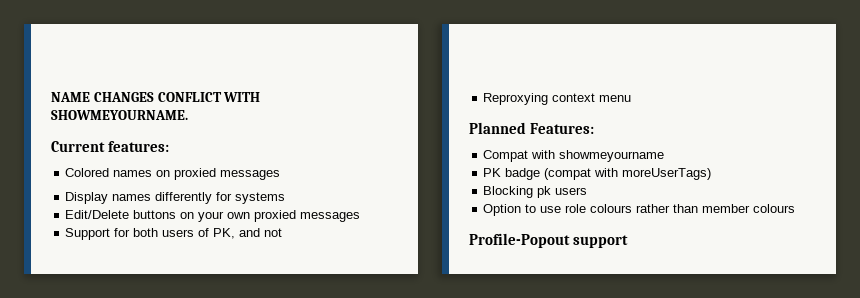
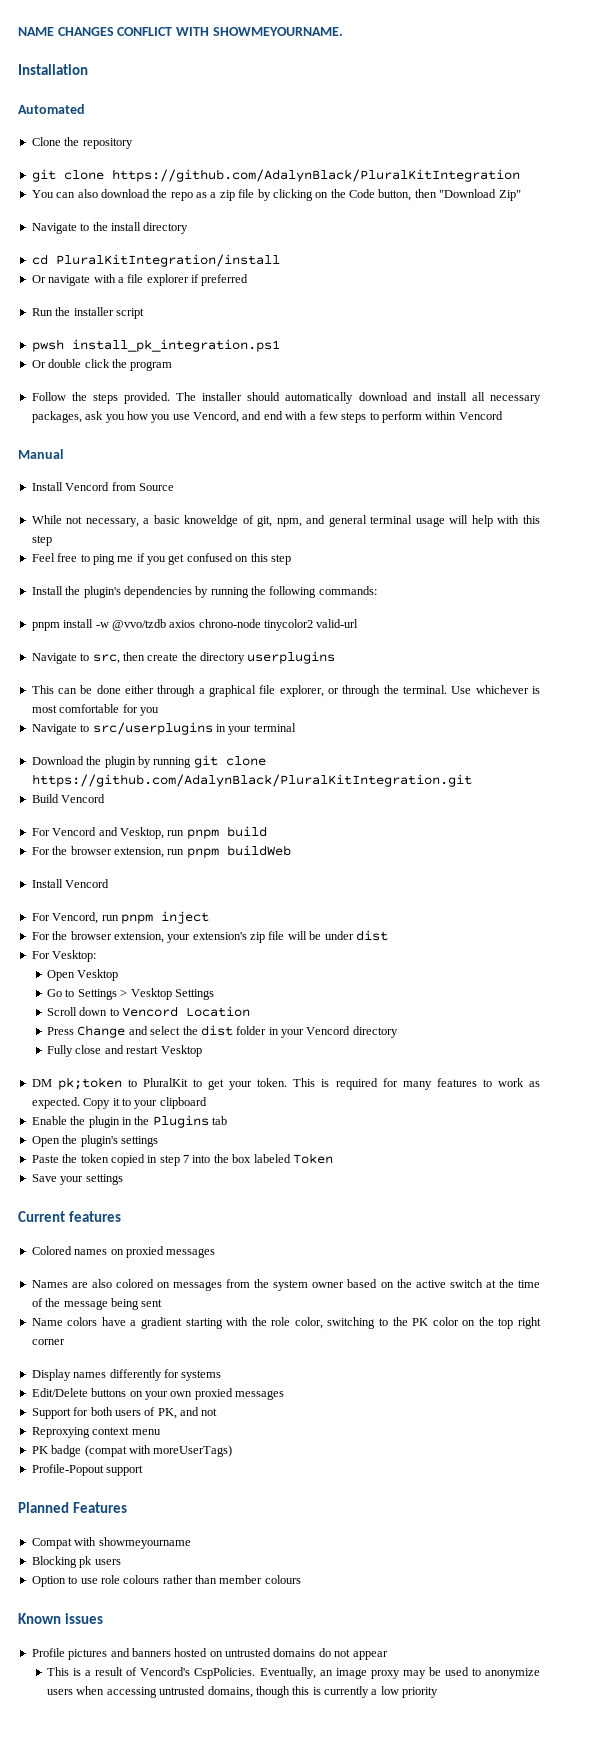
+ Installation
+ Automated
+ Clone the repository
+ git clone https://github.com/AdalynBlack/PluralKitIntegration
+ You can also download the repo as a zip file by clicking on the Code button, then "Download Zip"
+ Navigate to the install directory
+ cd PluralKitIntegration/install
+ Or navigate with a file explorer if preferred
+ Run the installer script
+ pwsh install_pk_integration.ps1
+ Or double click the program
+ Follow the steps provided. The installer should automatically download and install all necessary packages, ask you how you use Vencord, and end with a few steps to perform within Vencord
+ Manual
+ Install Vencord from Source
+ While not necessary, a basic knoweldge of git, npm, and general terminal usage will help with this step
+ Feel free to ping me if you get confused on this step
+ Install the plugin's dependencies by running the following commands:
+ pnpm install -w @vvo/tzdb axios chrono-node tinycolor2 valid-url
+ Navigate to src, then create the directory userplugins
+ This can be done either through a graphical file explorer, or through the terminal. Use whichever is most comfortable for you
+ Navigate to src/userplugins in your terminal
+ Download the plugin by running git clone https://github.com/AdalynBlack/PluralKitIntegration.git
+ Build Vencord
+ For Vencord and Vesktop, run pnpm build
+ For the browser extension, run pnpm buildWeb
+ Install Vencord
+ For Vencord, run pnpm inject
+ For the browser extension, your extension's zip file will be under dist
+ For Vesktop:
+ Open Vesktop
+ Go to Settings > Vesktop Settings
+ Scroll down to Vencord Location
+ Press Change and select the dist folder in your Vencord directory
+ Fully close and restart Vesktop
+ DM pk;token to PluralKit to get your token. This is required for many features to work as expected. Copy it to your clipboard
+ Enable the plugin in the Plugins tab
+ Open the plugin's settings
+ Paste the token copied in step 7 into the box labeled Token
+ Save your settings
- Current features:
+ Current features
+ Names are also colored on messages from the system owner based on the active switch at the time of the message being sent
+ Name colors have a gradient starting with the role color, switching to the PK color on the top right corner
- Planned Features:
- Compat with showmeyourname
+ Profile-Popout support
+ Planned Features
+ Compat with showmeyourname
- Profile-Popout support
+ Known issues
+ Profile pictures and banners hosted on untrusted domains do not appear
+ This is a result of Vencord's CspPolicies. Eventually, an image proxy may be used to anonymize users when accessing untrusted domains, though this is currently a low priority

